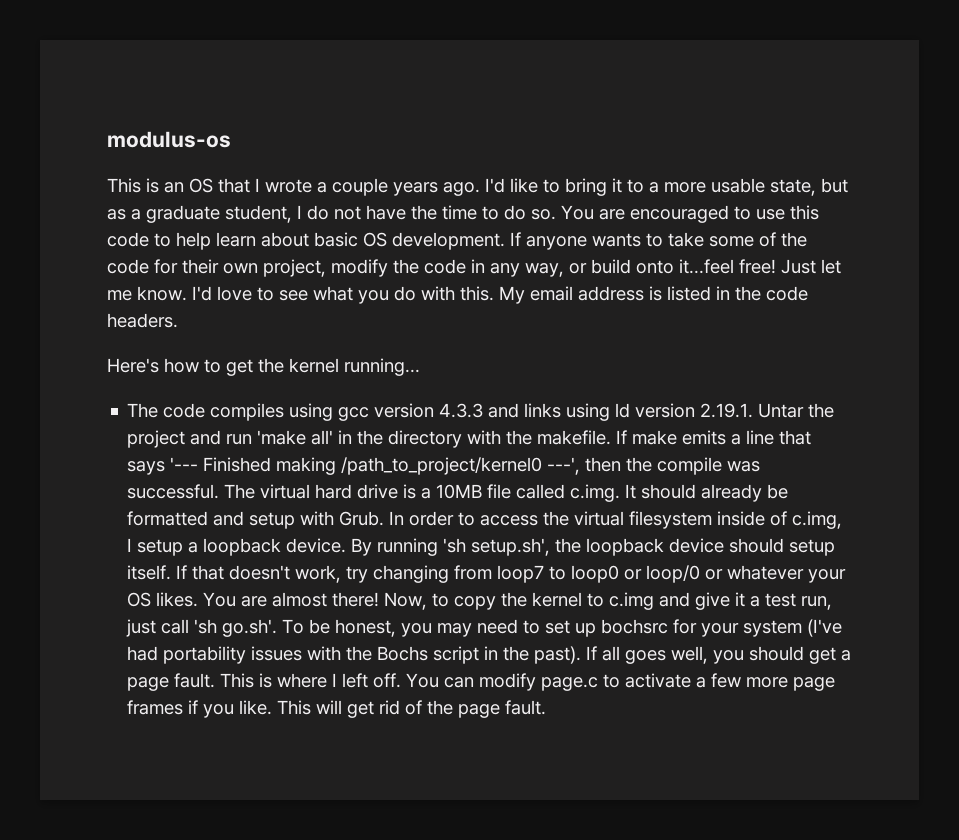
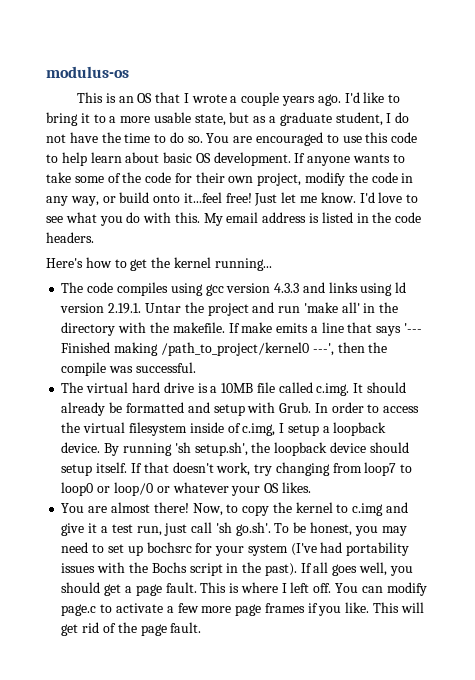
- If make emits a line that says '--- Finished making /path_to_project/kernel0 ---', then the compile was successful. The virtual hard drive is a 10MB file called c.img. It should already be formatted and setup with Grub.
+ If make emits a line that says '--- Finished making /path_to_project/kernel0 ---', then the compile was successful.
+ The virtual hard drive is a 10MB file called c.img. It should already be formatted and setup with Grub.
- If that doesn't work, try changing from loop7 to loop0 or loop/0 or whatever your OS likes. You are almost there!
+ If that doesn't work, try changing from loop7 to loop0 or loop/0 or whatever your OS likes.
+ You are almost there!

